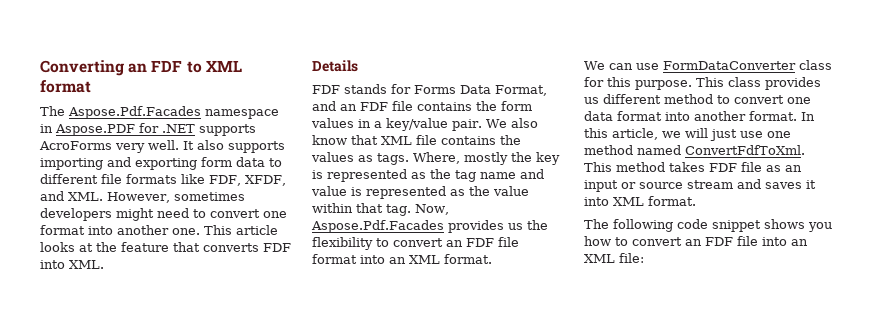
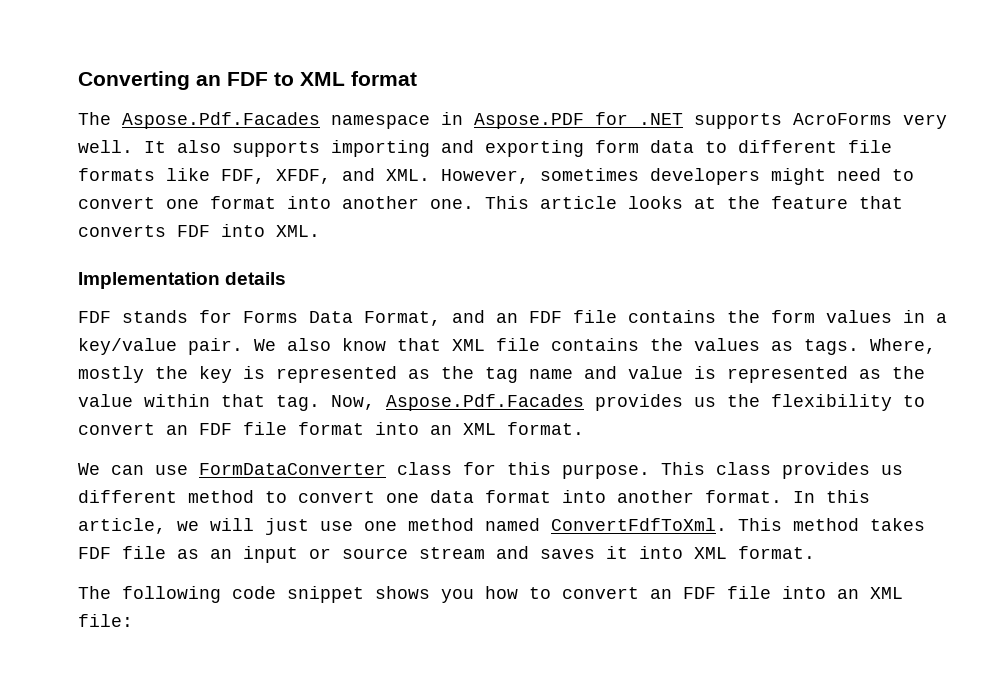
- Details
+ Implementation details

